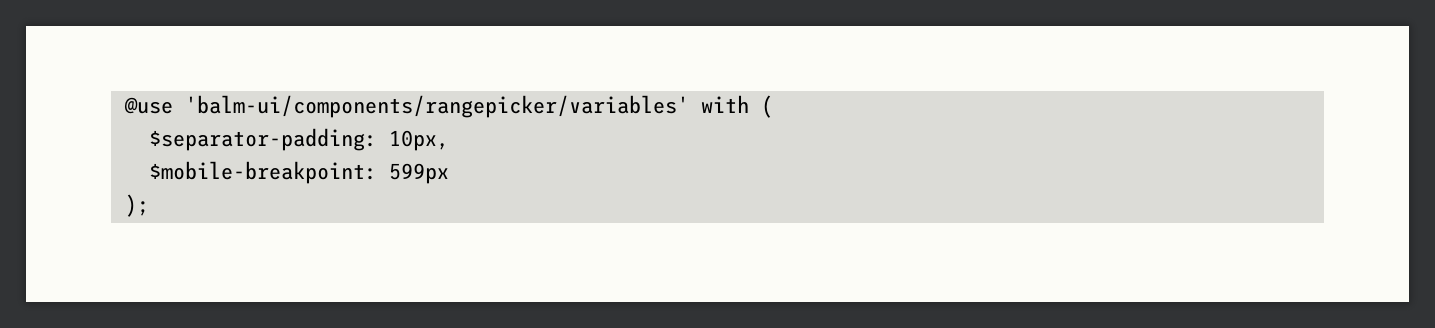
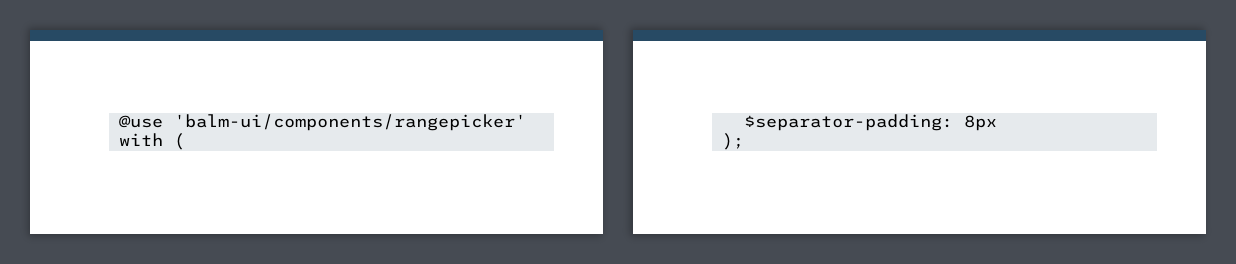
- @use 'balm-ui/components/rangepicker/variables' with (
+ @use 'balm-ui/components/rangepicker' with (
- $separator-padding: 10px,
- $mobile-breakpoint: 599px
+ $separator-padding: 8px

